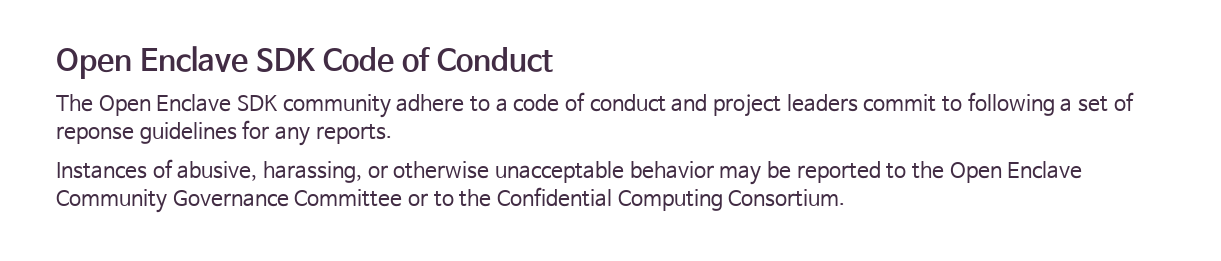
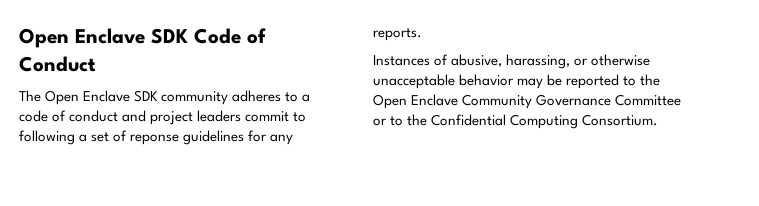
- The Open Enclave SDK community adhere to a code of conduct and project leaders commit to following a set of reponse guidelines for any reports.
+ The Open Enclave SDK community adheres to a code of conduct and project leaders commit to following a set of reponse guidelines for any reports.

